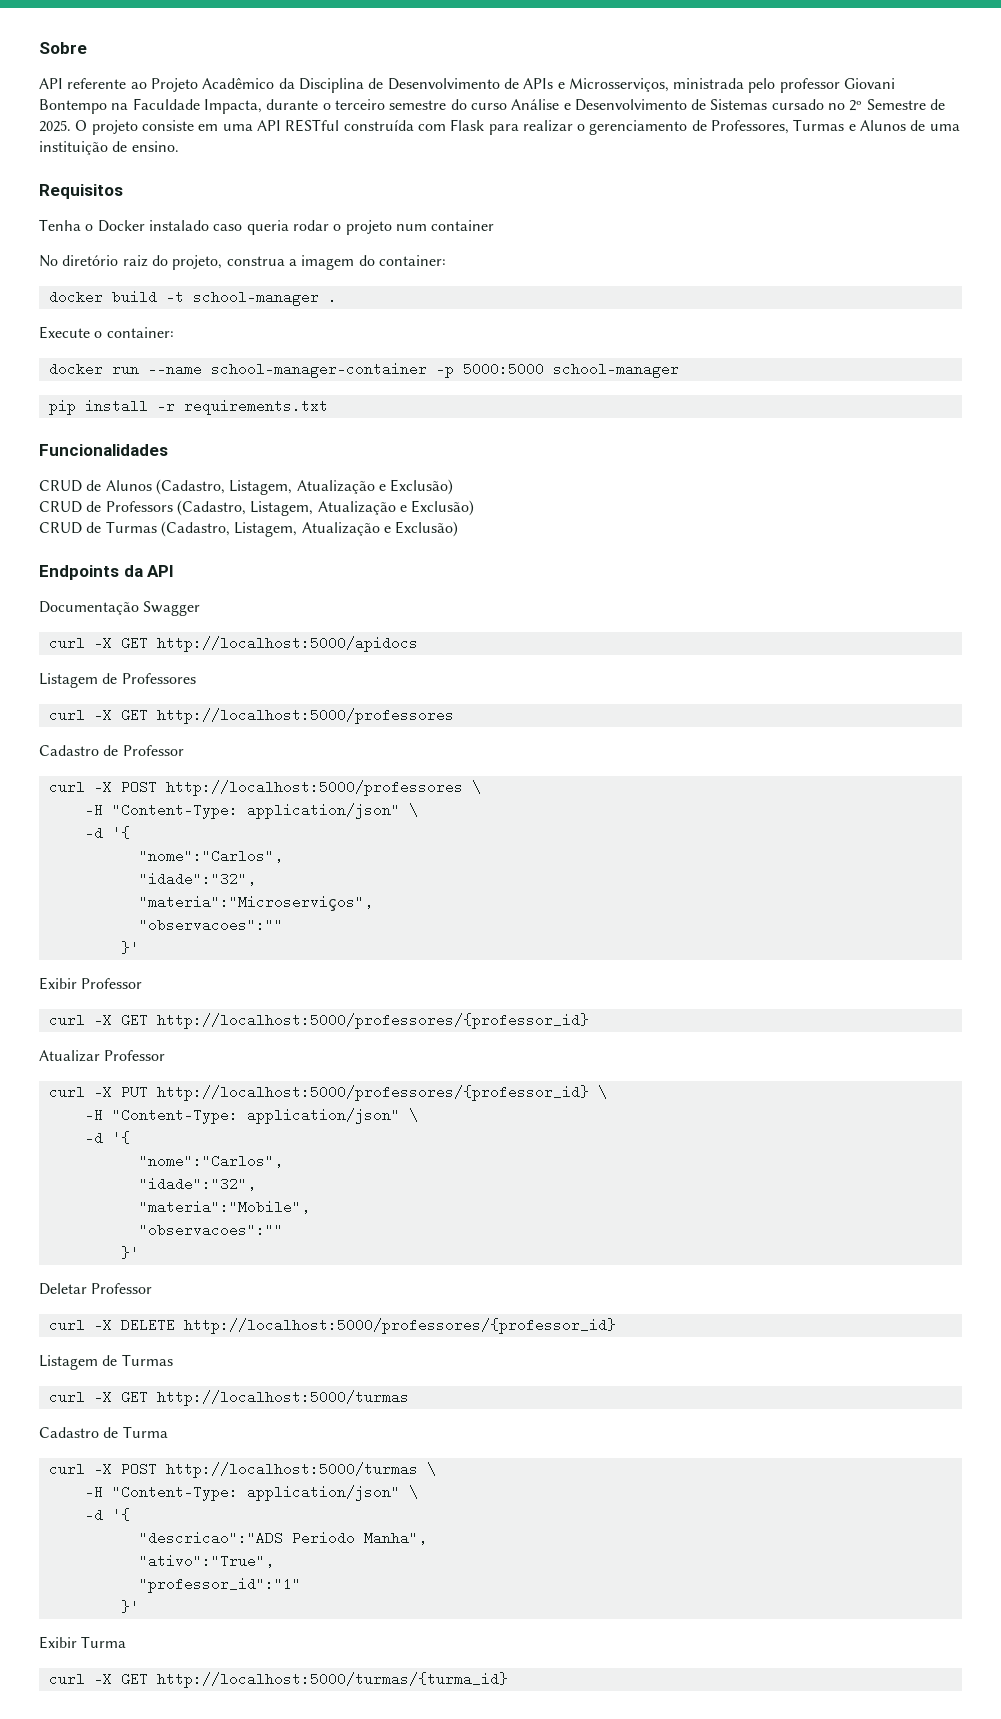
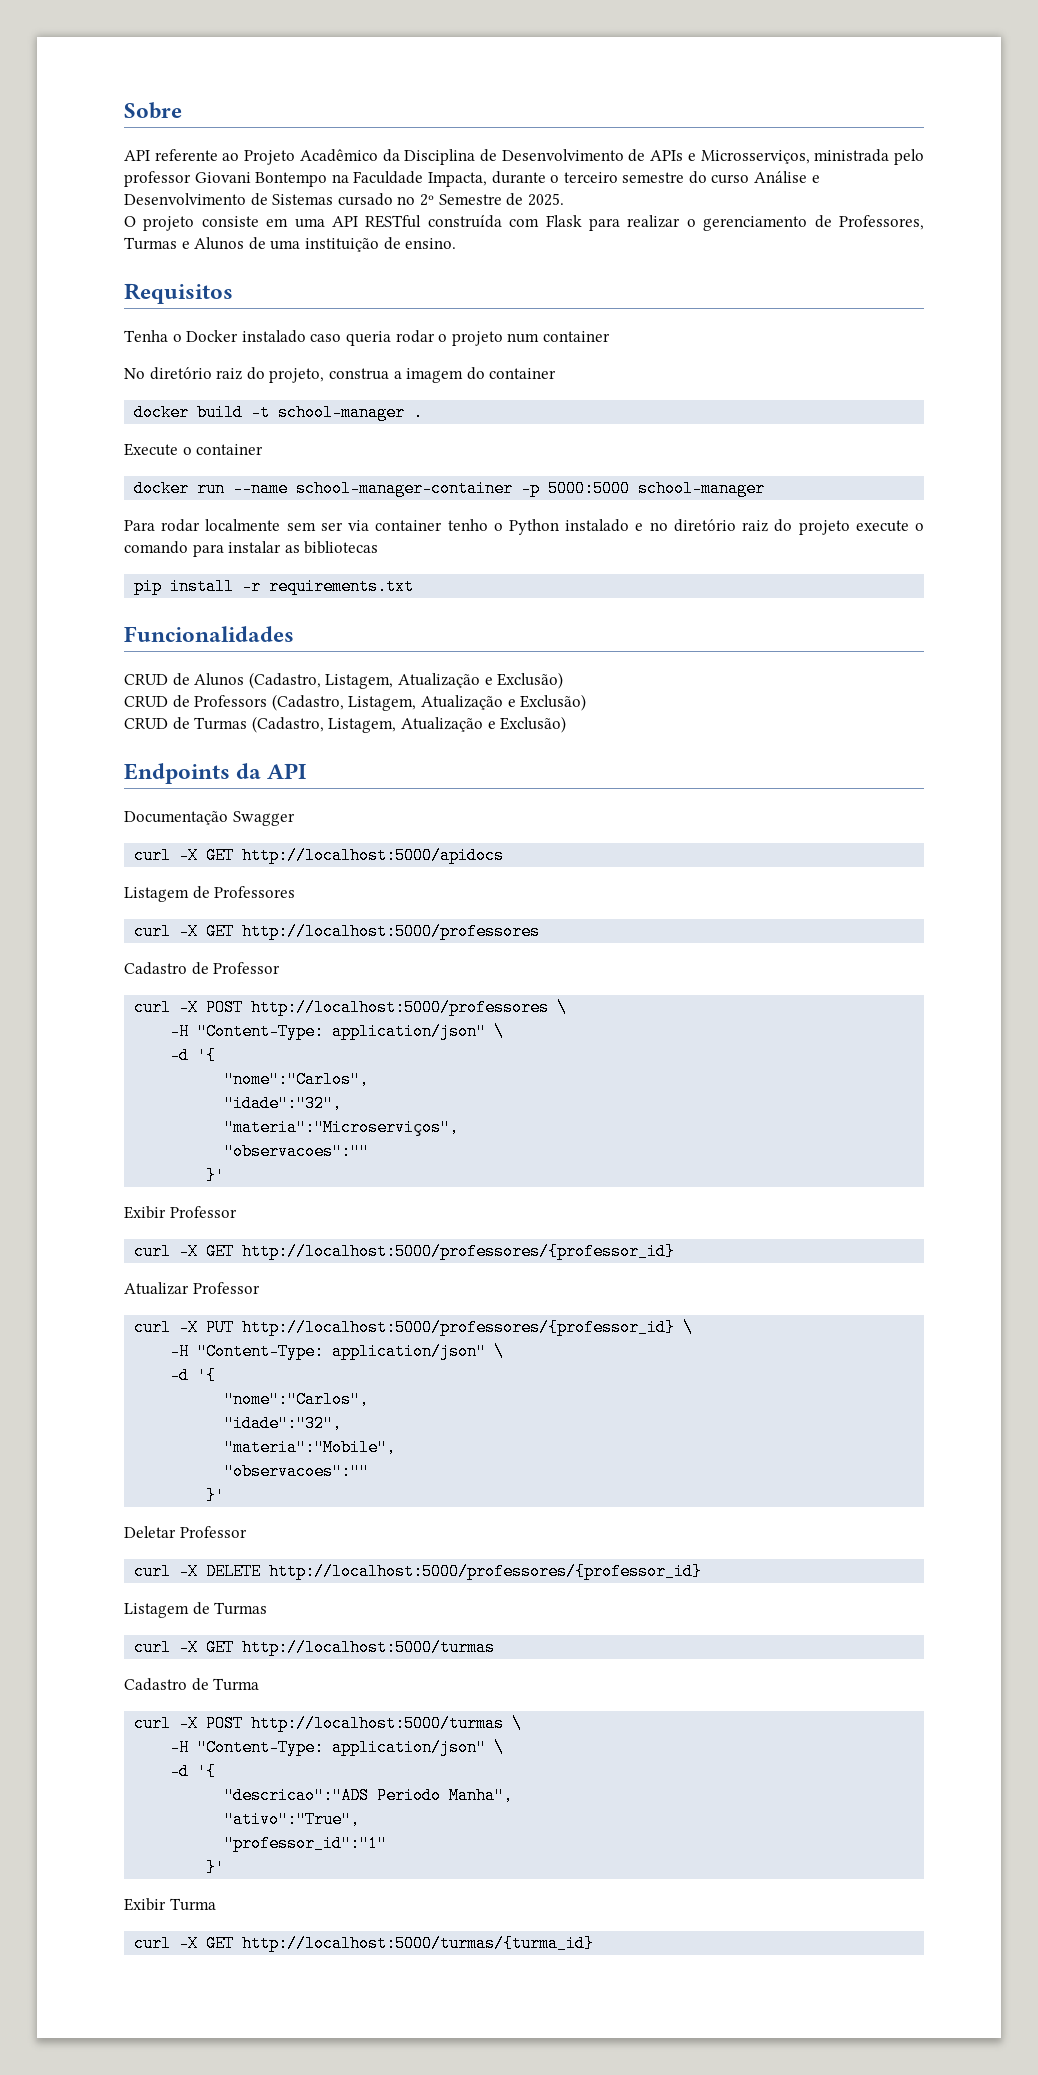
- API referente ao Projeto Acadêmico da Disciplina de Desenvolvimento de APIs e Microsserviços, ministrada pelo professor Giovani Bontempo na Faculdade Impacta, durante o terceiro semestre do curso Análise e Desenvolvimento de Sistemas cursado no 2º Semestre de 2025. O projeto consiste em uma API RESTful construída com Flask para realizar o gerenciamento de Professores, Turmas e Alunos de uma instituição de ensino.
+ API referente ao Projeto Acadêmico da Disciplina de Desenvolvimento de APIs e Microsserviços, ministrada pelo professor Giovani Bontempo na Faculdade Impacta, durante o terceiro semestre do curso Análise e Desenvolvimento de Sistemas cursado no 2º Semestre de 2025.
+ O projeto consiste em uma API RESTful construída com Flask para realizar o gerenciamento de Professores, Turmas e Alunos de uma instituição de ensino.
- No diretório raiz do projeto, construa a imagem do container:
+ No diretório raiz do projeto, construa a imagem do container
- Execute o container:
+ Execute o container
+ Para rodar localmente sem ser via container tenho o Python instalado e no diretório raiz do projeto execute o comando para instalar as bibliotecas

